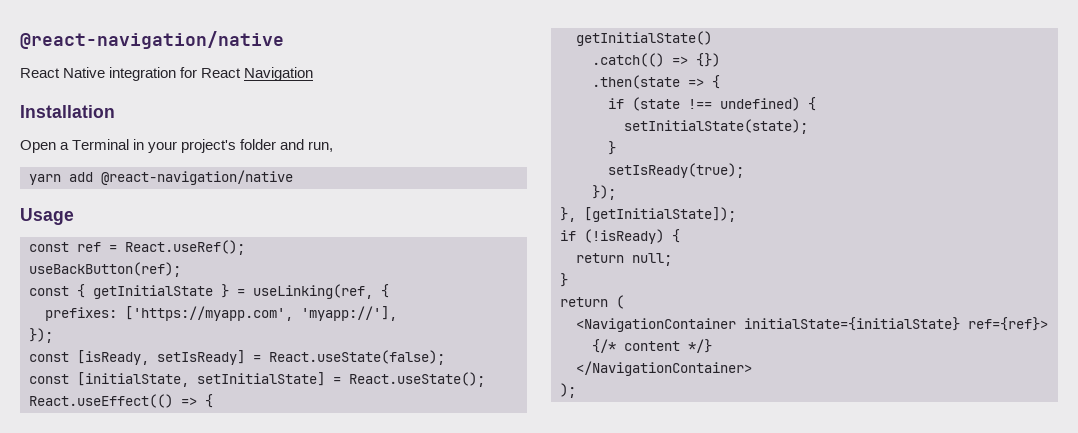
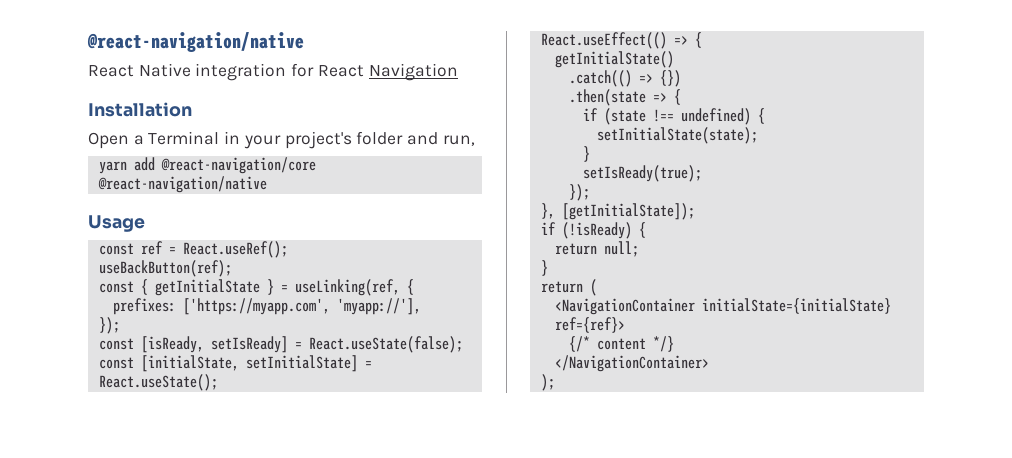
- yarn add @react-navigation/native
+ yarn add @react-navigation/core @react-navigation/native

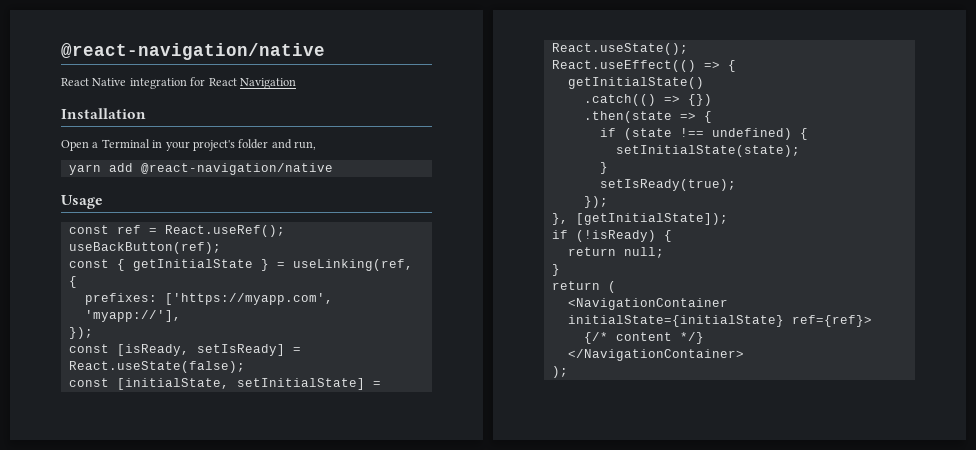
- yarn add @react-navigation/core @react-navigation/native
+ yarn add @react-navigation/native

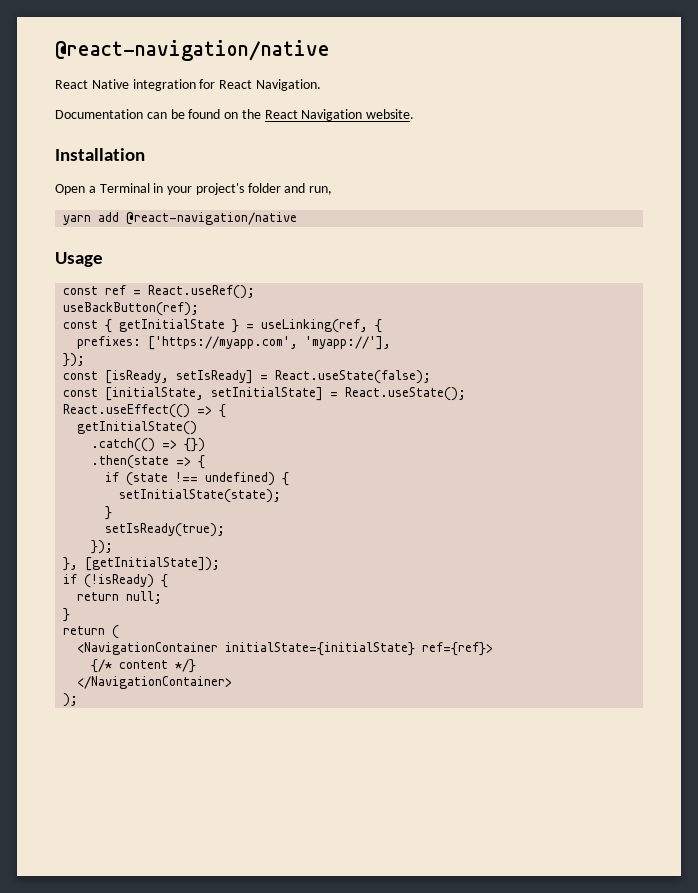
- React Native integration for React Navigation
+ React Native integration for React Navigation.
+ Documentation can be found on the React Navigation website.

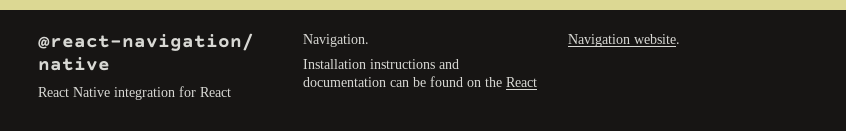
- Documentation can be found on the React Navigation website.
+ Installation instructions and documentation can be found on the React Navigation website.
- Installation
- Open a Terminal in your project's folder and run,
- yarn add @react-navigation/native
- Usage
- const ref = React.useRef();
- useBackButton(ref);
- const { getInitialState } = useLinking(ref, {
- prefixes: ['https://myapp.com', 'myapp://'],
- });
- const [isReady, setIsReady] = React.useState(false);
- const [initialState, setInitialState] = React.useState();
- React.useEffect(() => {
- getInitialState()
- .catch(() => {})
- .then(state => {
- if (state !== undefined) {
- setInitialState(state);
- }
- setIsReady(true);
- });
- }, [getInitialState]);
- if (!isReady) {
- return null;
- }
- return (
- <NavigationContainer initialState={initialState} ref={ref}>
- {/* content */}
- </NavigationContainer>
- );

